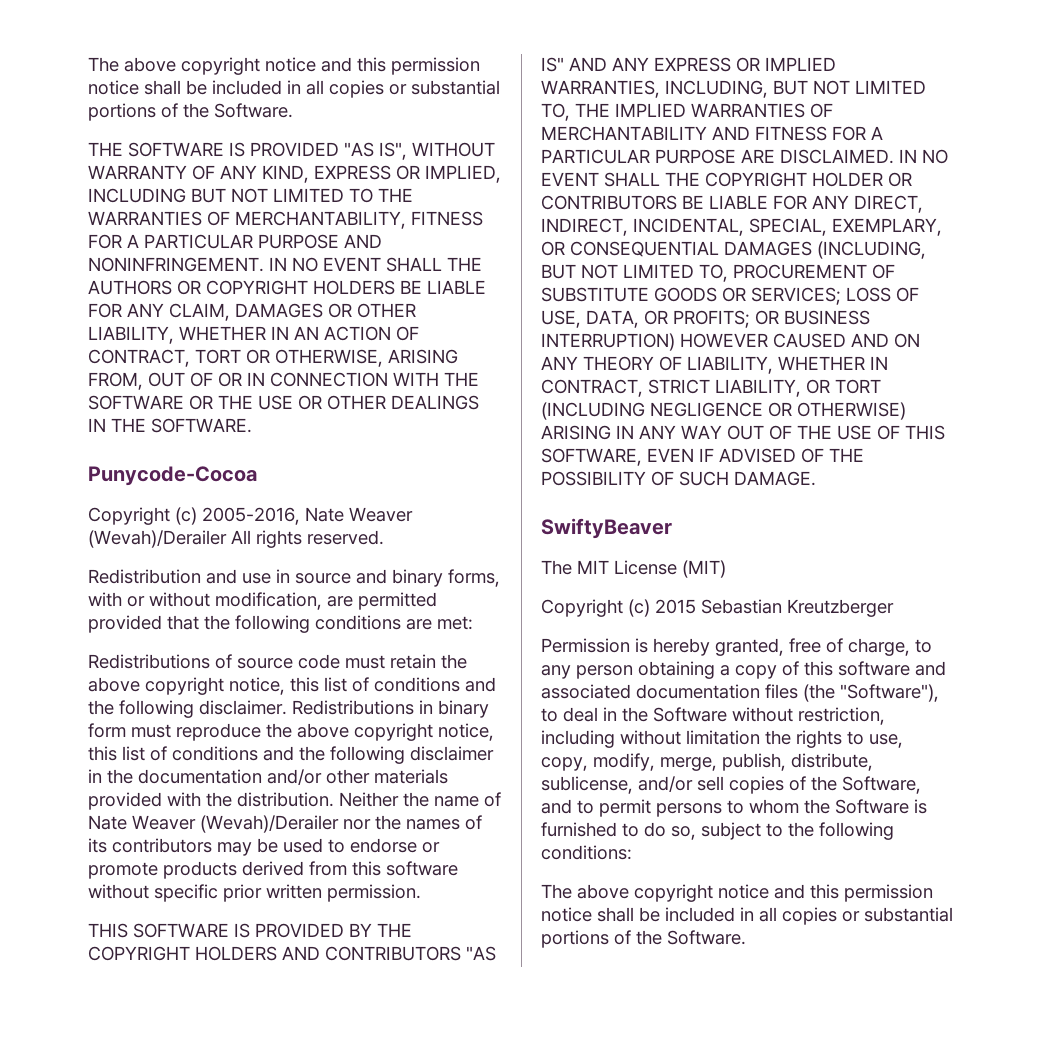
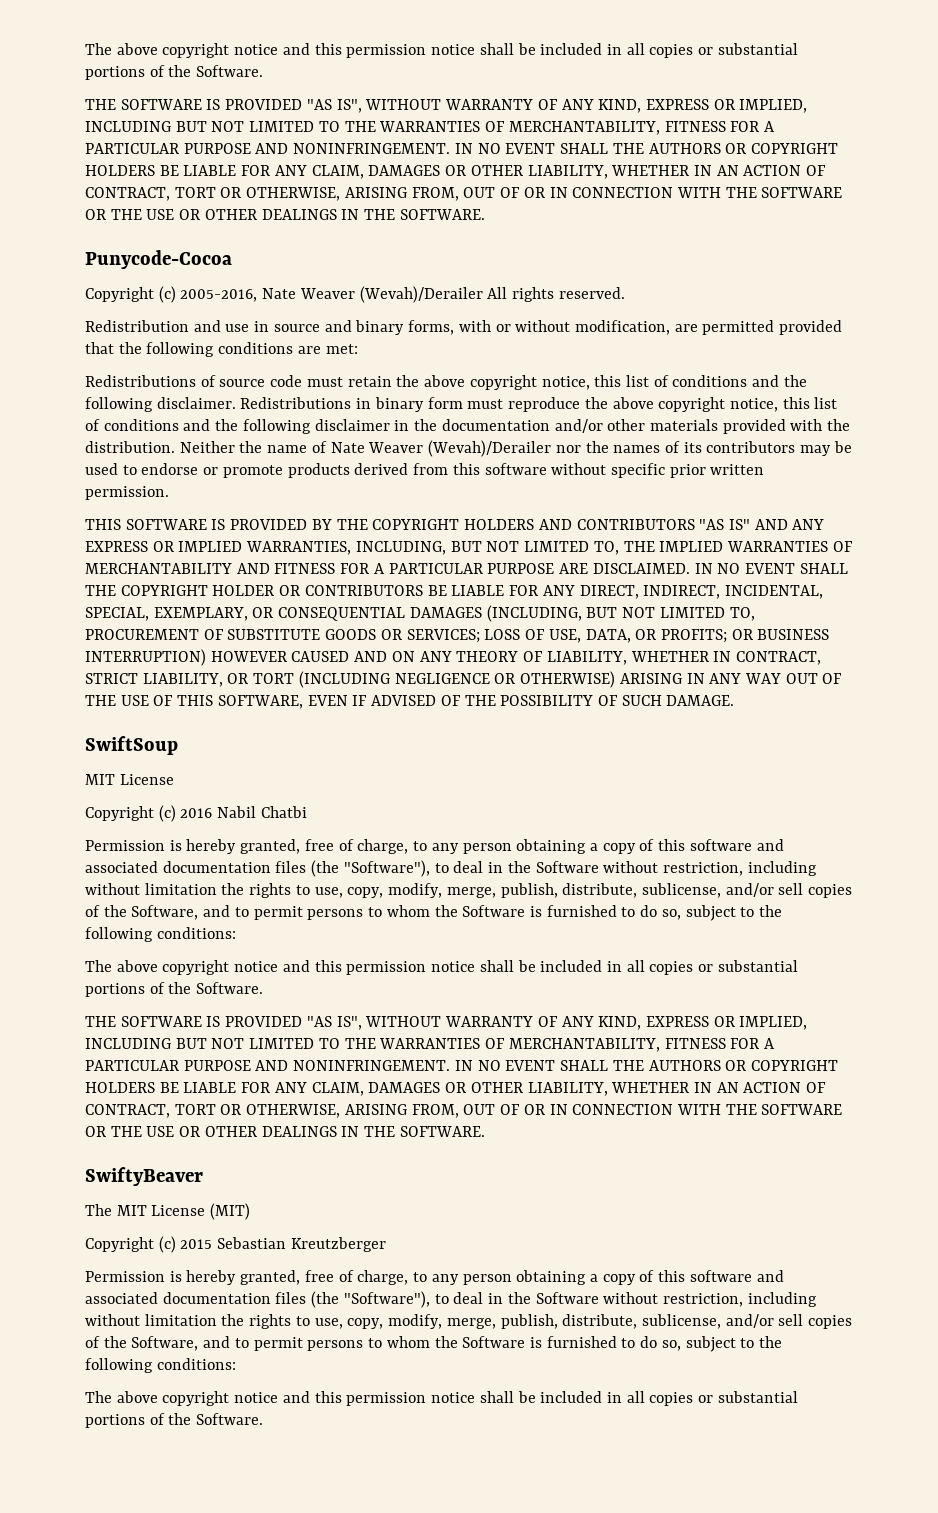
+ SwiftSoup
+ MIT License
+ Copyright (c) 2016 Nabil Chatbi
+ Permission is hereby granted, free of charge, to any person obtaining a copy of this software and associated documentation files (the "Software"), to deal in the Software without restriction, including without limitation the rights to use, copy, modify, merge, publish, distribute, sublicense, and/or sell copies of the Software, and to permit persons to whom the Software is furnished to do so, subject to the following conditions:
+ The above copyright notice and this permission notice shall be included in all copies or substantial portions of the Software.
+ THE SOFTWARE IS PROVIDED "AS IS", WITHOUT WARRANTY OF ANY KIND, EXPRESS OR IMPLIED, INCLUDING BUT NOT LIMITED TO THE WARRANTIES OF MERCHANTABILITY, FITNESS FOR A PARTICULAR PURPOSE AND NONINFRINGEMENT. IN NO EVENT SHALL THE AUTHORS OR COPYRIGHT HOLDERS BE LIABLE FOR ANY CLAIM, DAMAGES OR OTHER LIABILITY, WHETHER IN AN ACTION OF CONTRACT, TORT OR OTHERWISE, ARISING FROM, OUT OF OR IN CONNECTION WITH THE SOFTWARE OR THE USE OR OTHER DEALINGS IN THE SOFTWARE.

